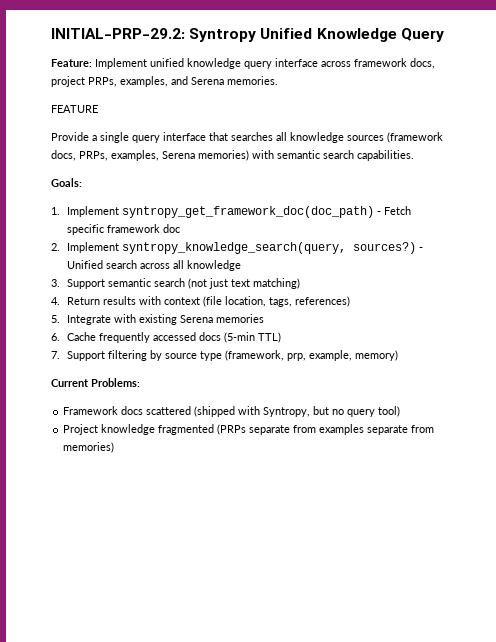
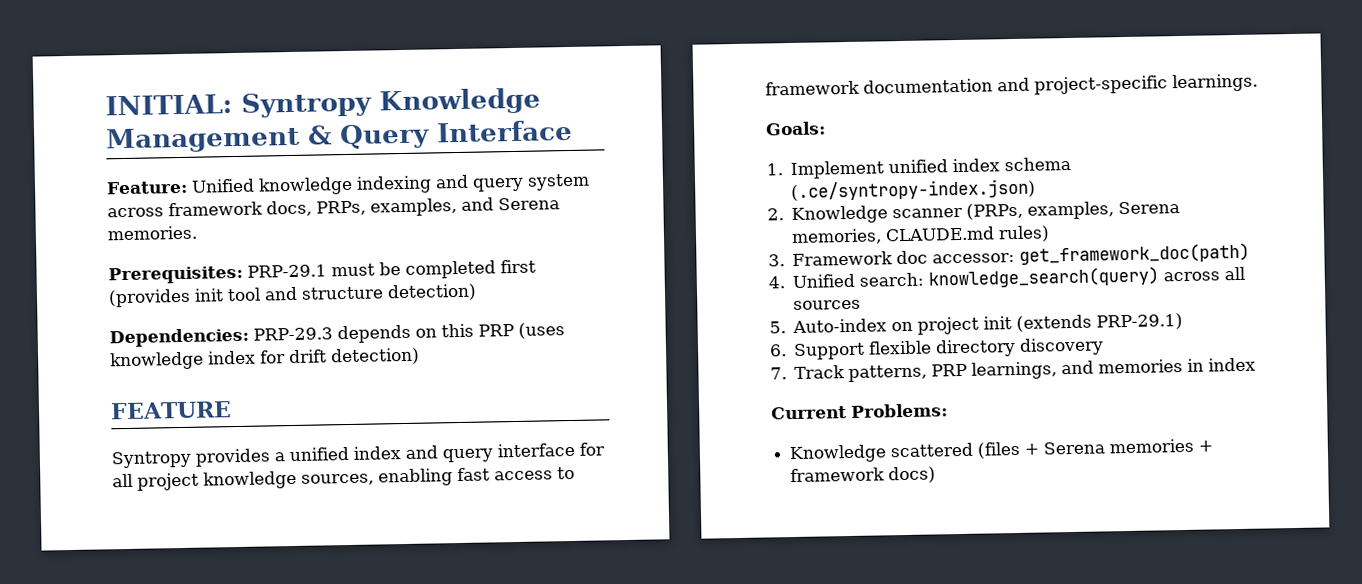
- INITIAL-PRP-29.2: Syntropy Unified Knowledge Query
+ INITIAL: Syntropy Knowledge Management & Query Interface
- Feature: Implement unified knowledge query interface across framework docs, project PRPs, examples, and Serena memories.
+ Feature: Unified knowledge indexing and query system across framework docs, PRPs, examples, and Serena memories.
+ Prerequisites: PRP-29.1 must be completed first (provides init tool and structure detection)
+ Dependencies: PRP-29.3 depends on this PRP (uses knowledge index for drift detection)
  FEATURE
- Provide a single query interface that searches all knowledge sources (framework docs, PRPs, examples, Serena memories) with semantic search capabilities.
+ Syntropy provides a unified index and query interface for all project knowledge sources, enabling fast access to framework documentation and project-specific learnings.
  Goals:
- 1. Implement syntropy_get_framework_doc(doc_path) - Fetch specific framework doc
- 2. Implement syntropy_knowledge_search(query, sources?) - Unified search across all knowledge
- 3. Support semantic search (not just text matching)
- 4. Return results with context (file location, tags, references)
- 5. Integrate with existing Serena memories
- 6. Cache frequently accessed docs (5-min TTL)
- 7. Support filtering by source type (framework, prp, example, memory)
+ 1. Implement unified index schema (.ce/syntropy-index.json)
+ 2. Knowledge scanner (PRPs, examples, Serena memories, CLAUDE.md rules)
+ 3. Framework doc accessor: get_framework_doc(path)
+ 4. Unified search: knowledge_search(query) across all sources
+ 5. Auto-index on project init (extends PRP-29.1)
+ 6. Support flexible directory discovery
+ 7. Track patterns, PRP learnings, and memories in index
  Current Problems:
- Framework docs scattered (shipped with Syntropy, but no query tool)
- Project knowledge fragmented (PRPs separate from examples separate from memories)
+ Knowledge scattered (files + Serena memories + framework docs)

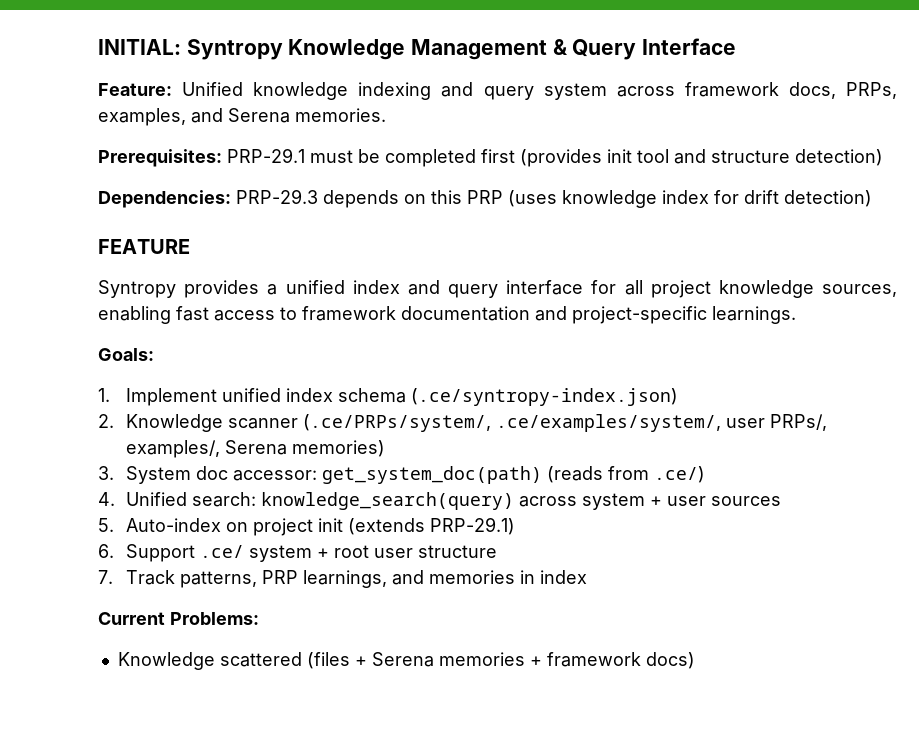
- 2. Knowledge scanner (PRPs, examples, Serena memories, CLAUDE.md rules)
+ 2. Knowledge scanner (.ce/PRPs/system/, .ce/examples/system/, user PRPs/, examples/, Serena memories)
- 3. Framework doc accessor: get_framework_doc(path)
+ 3. System doc accessor: get_system_doc(path) (reads from .ce/)
- 4. Unified search: knowledge_search(query) across all sources
+ 4. Unified search: knowledge_search(query) across system + user sources
- 6. Support flexible directory discovery
+ 6. Support .ce/ system + root user structure

